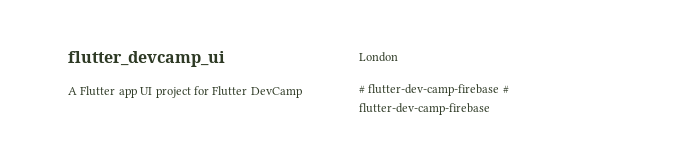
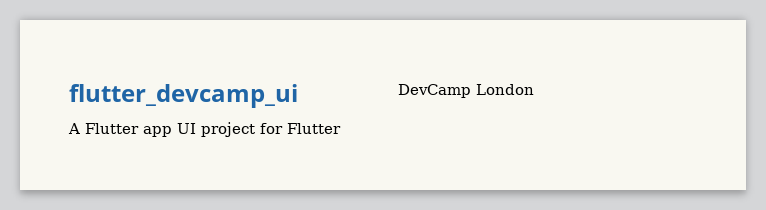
- # flutter-dev-camp-firebase # flutter-dev-camp-firebase

